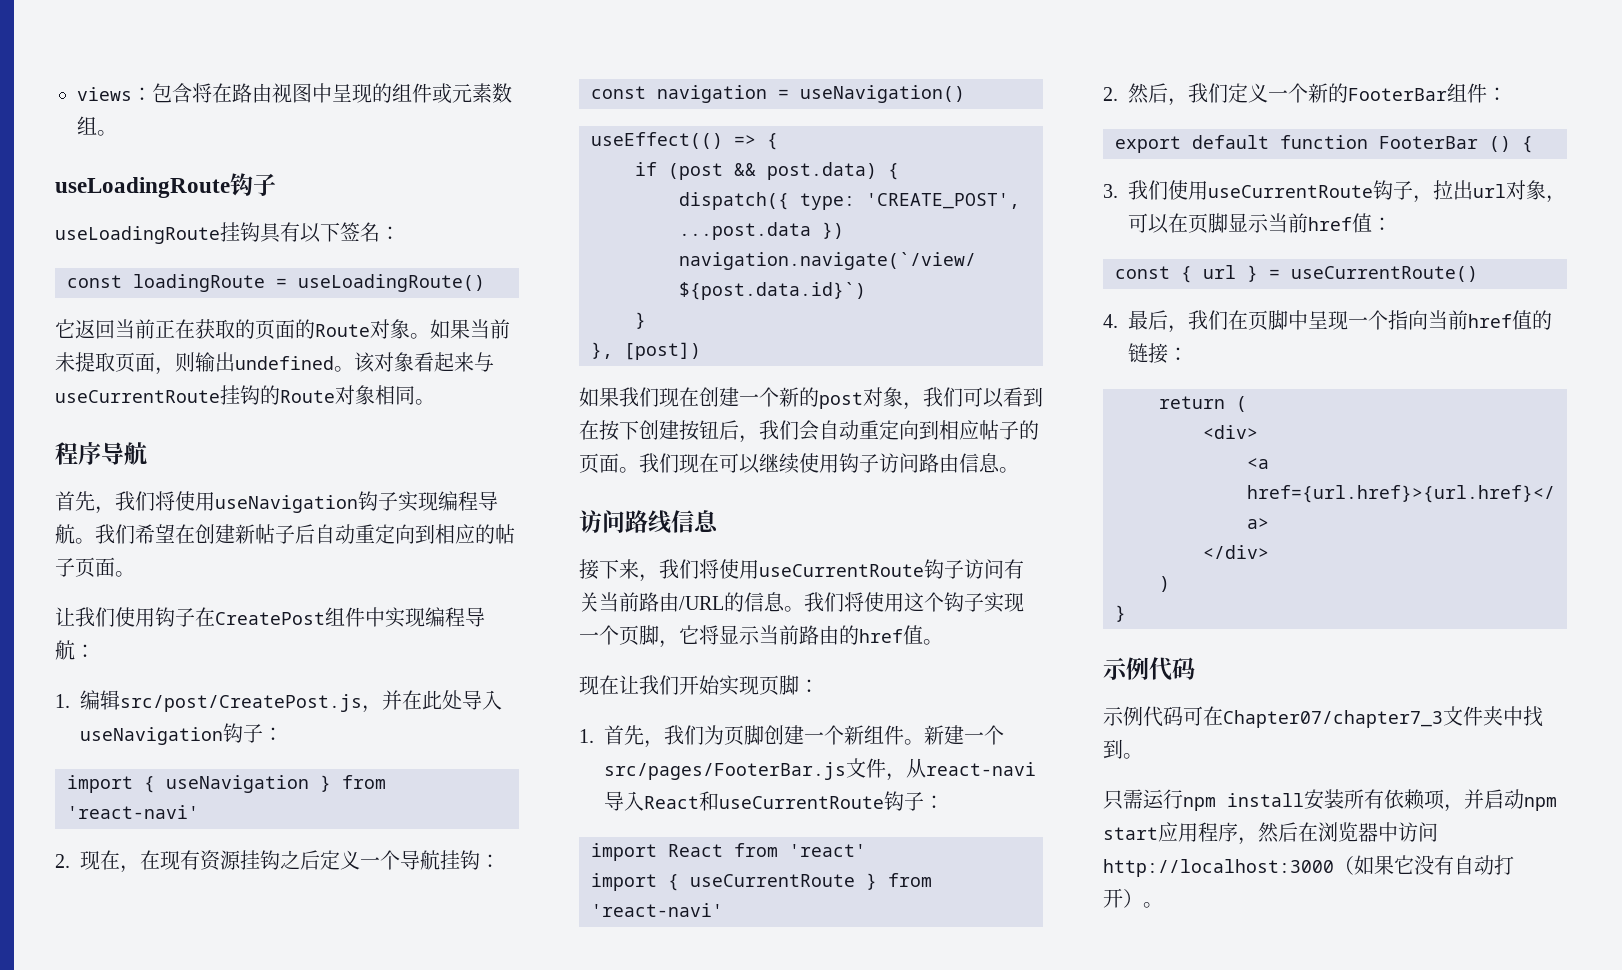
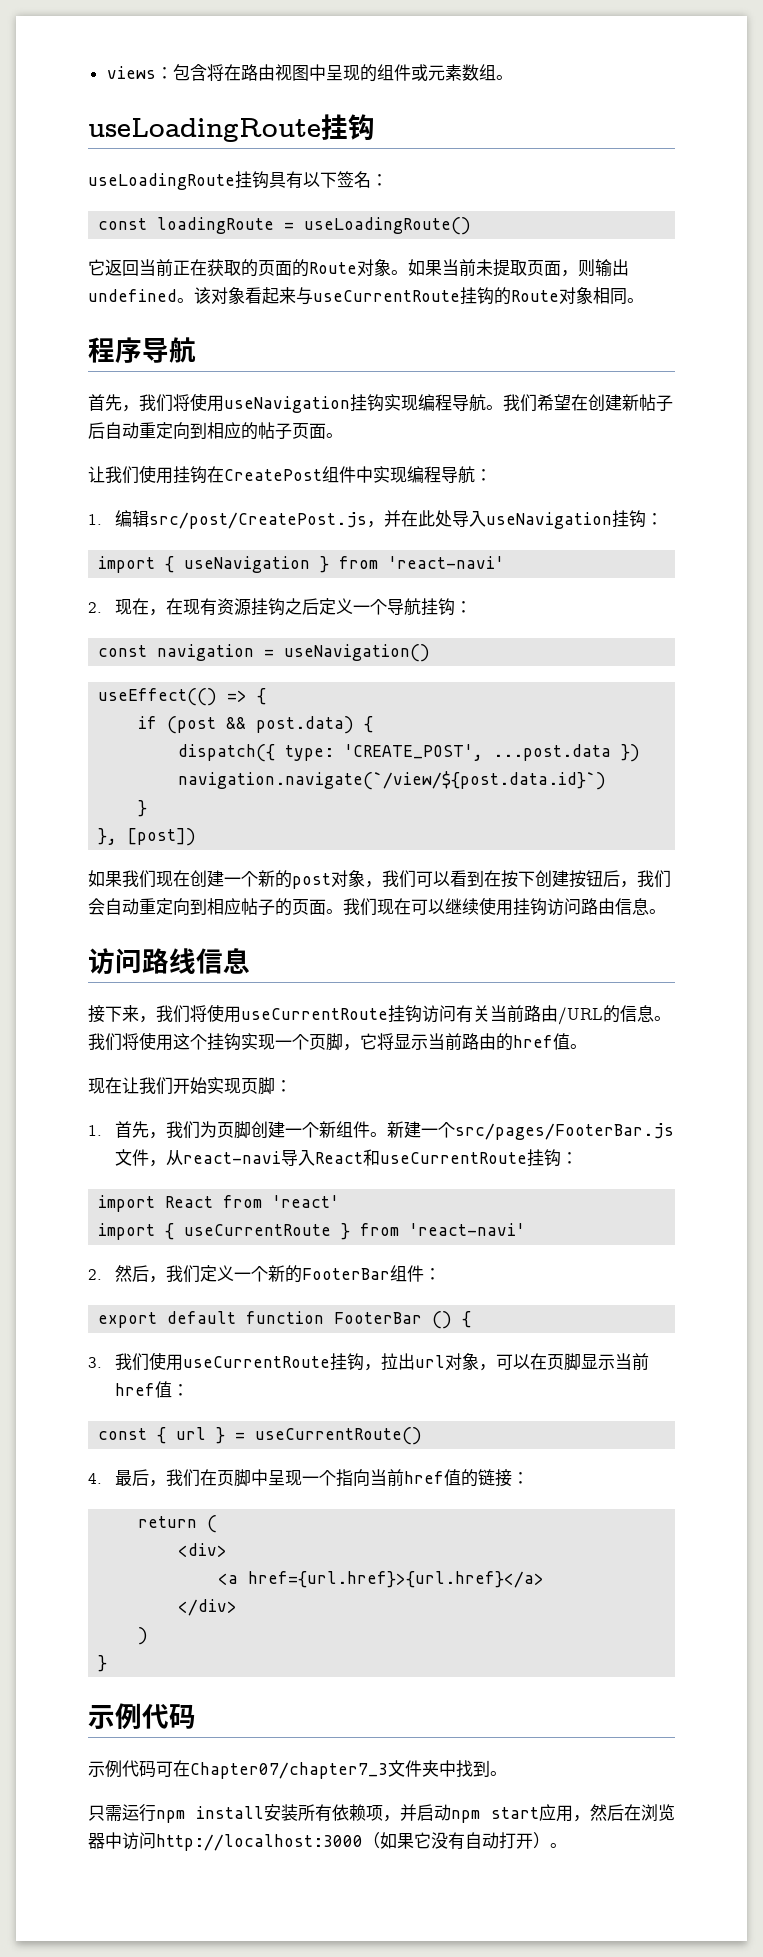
  views：包含将在路由视图中呈现的组件或元素数组。
- useLoadingRoute钩子
+ useLoadingRoute挂钩
- 首先，我们将使用useNavigation钩子实现编程导航。
+ 首先，我们将使用useNavigation挂钩实现编程导航。
- 让我们使用钩子在CreatePost组件中实现编程导航：
+ 让我们使用挂钩在CreatePost组件中实现编程导航：
- 1.编辑src/post/CreatePost.js，并在此处导入useNavigation钩子：
+ 1.编辑src/post/CreatePost.js，并在此处导入useNavigation挂钩：
- 我们现在可以继续使用钩子访问路由信息。
+ 我们现在可以继续使用挂钩访问路由信息。
- 接下来，我们将使用useCurrentRoute钩子访问有关当前路由/URL的信息。
+ 接下来，我们将使用useCurrentRoute挂钩访问有关当前路由/URL的信息。
- 我们将使用这个钩子实现一个页脚，它将显示当前路由的href值。
+ 我们将使用这个挂钩实现一个页脚，它将显示当前路由的href值。
- 新建一个src/pages/FooterBar.js文件，从react-navi导入React和useCurrentRoute钩子：
+ 新建一个src/pages/FooterBar.js文件，从react-navi导入React和useCurrentRoute挂钩：
- 3.我们使用useCurrentRoute钩子，拉出url对象，可以在页脚显示当前href值：
+ 3.我们使用useCurrentRoute挂钩，拉出url对象，可以在页脚显示当前href值：
- 只需运行npm install安装所有依赖项，并启动npm start应用程序，然后在浏览器中访问http://localhost:3000（如果它没有自动打开）。
+ 只需运行npm install安装所有依赖项，并启动npm start应用，然后在浏览器中访问http://localhost:3000（如果它没有自动打开）。

